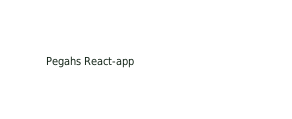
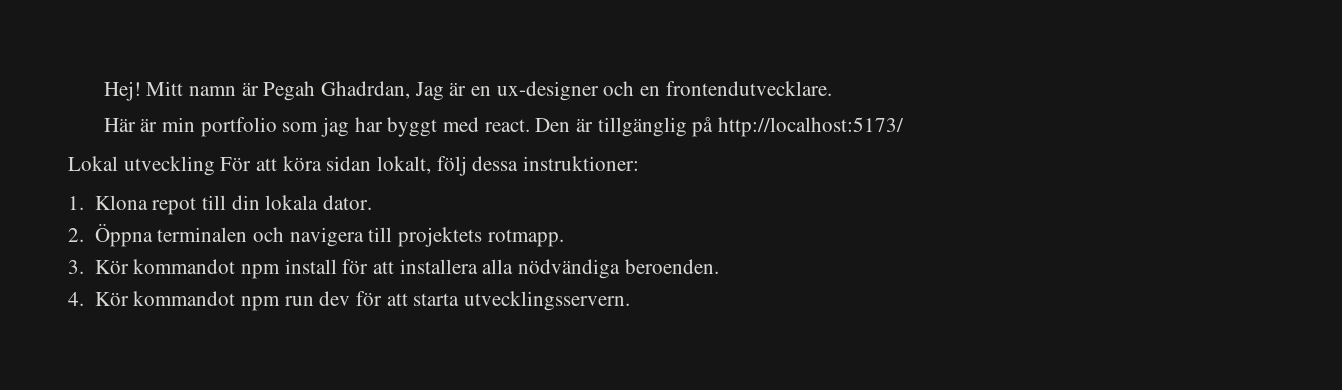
- Pegahs React-app
+ Hej! Mitt namn är Pegah Ghadrdan, Jag är en ux-designer och en frontendutvecklare.
+ Här är min portfolio som jag har byggt med react. Den är tillgänglig på http://localhost:5173/
+ Lokal utveckling För att köra sidan lokalt, följ dessa instruktioner:
+ 1. Klona repot till din lokala dator.
+ 2. Öppna terminalen och navigera till projektets rotmapp.
+ 3. Kör kommandot npm install för att installera alla nödvändiga beroenden.
+ 4. Kör kommandot npm run dev för att starta utvecklingsservern.

